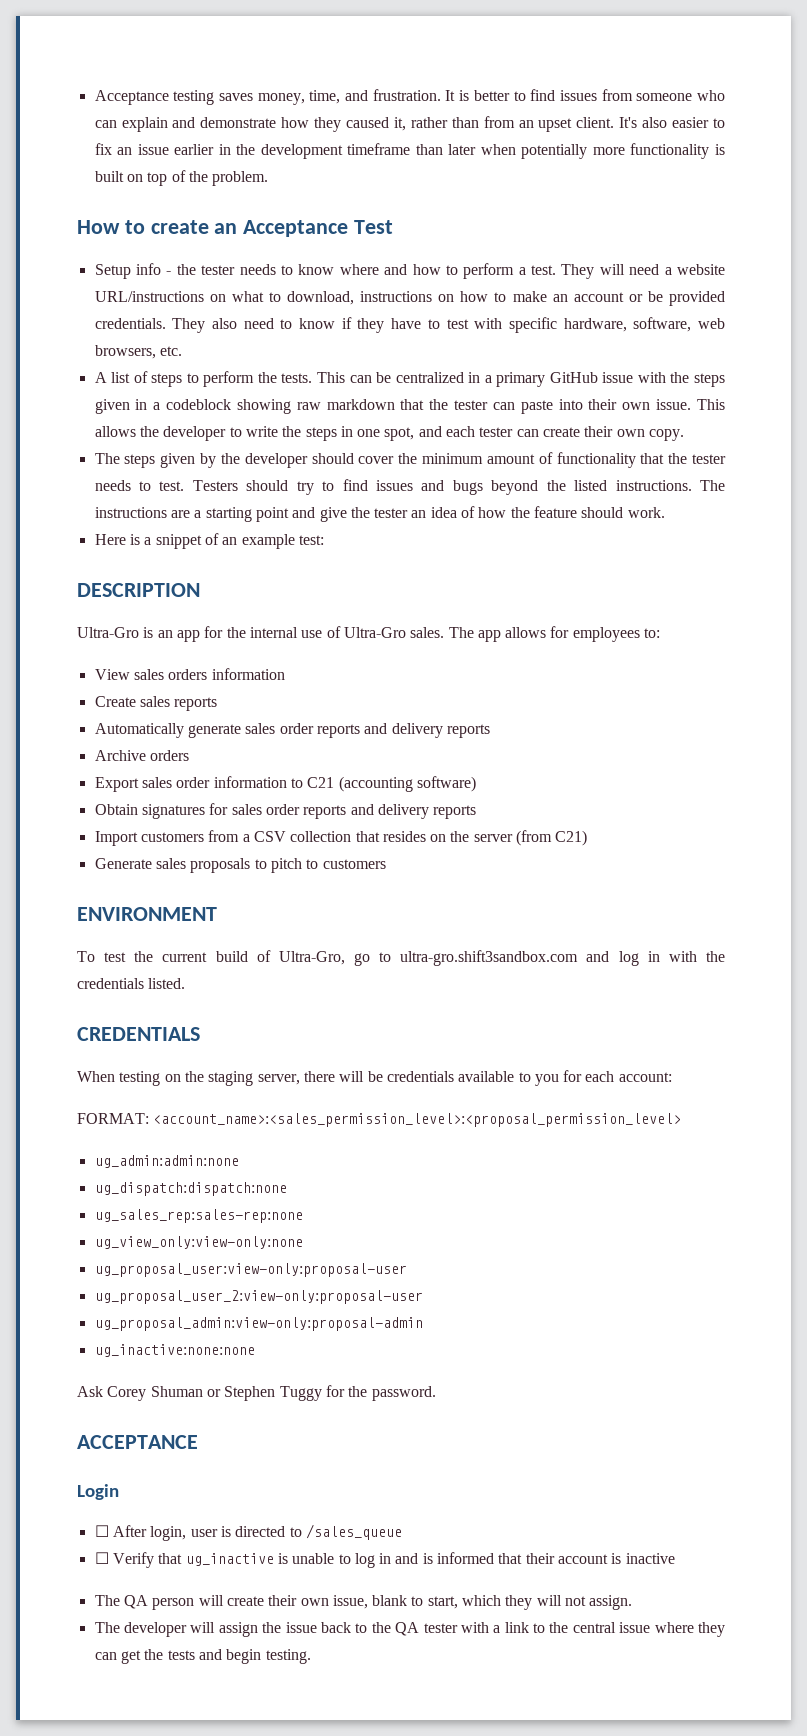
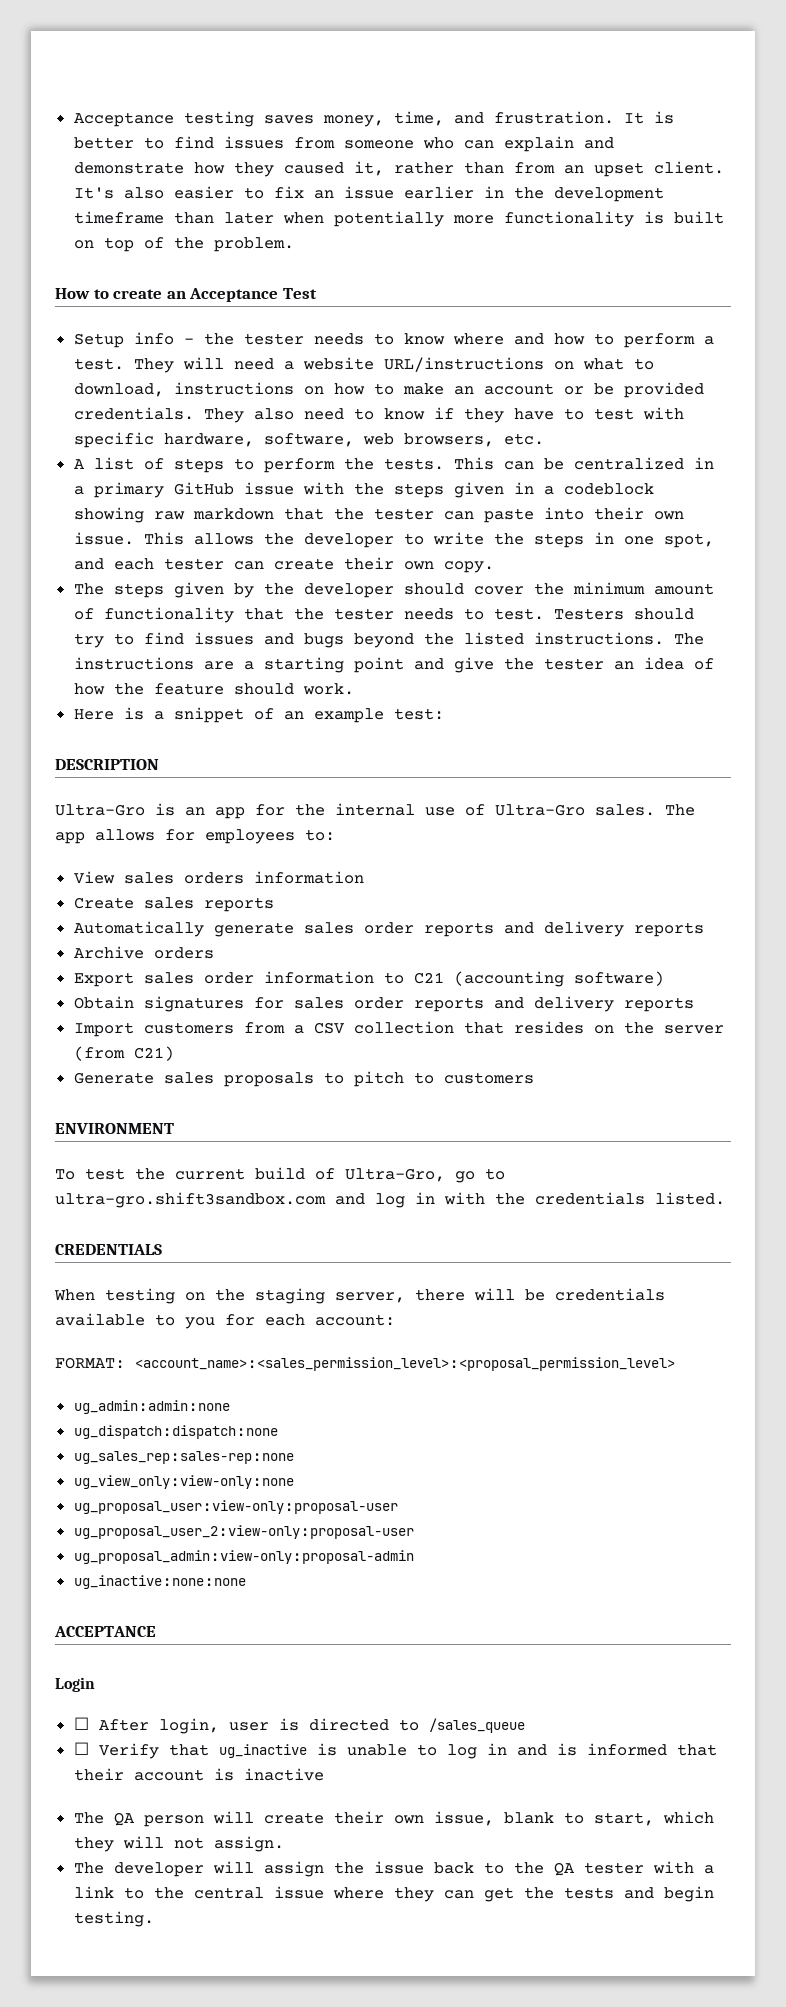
- Ask Corey Shuman or Stephen Tuggy for the password.

